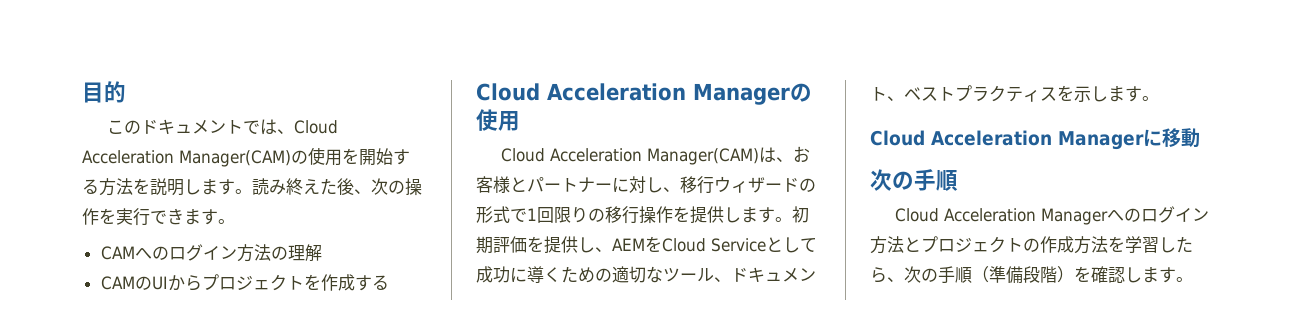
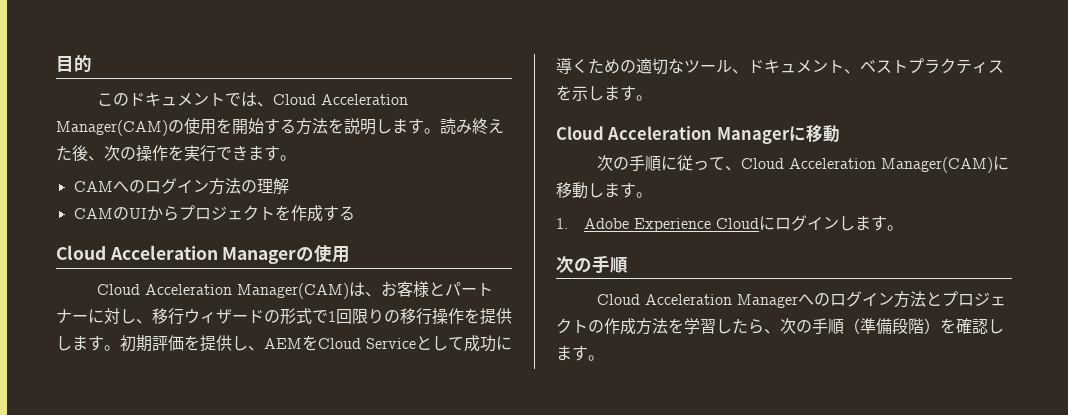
+ 次の手順に従って、Cloud Acceleration Manager(CAM)に移動します。
+ 1. Adobe Experience Cloudにログインします。

